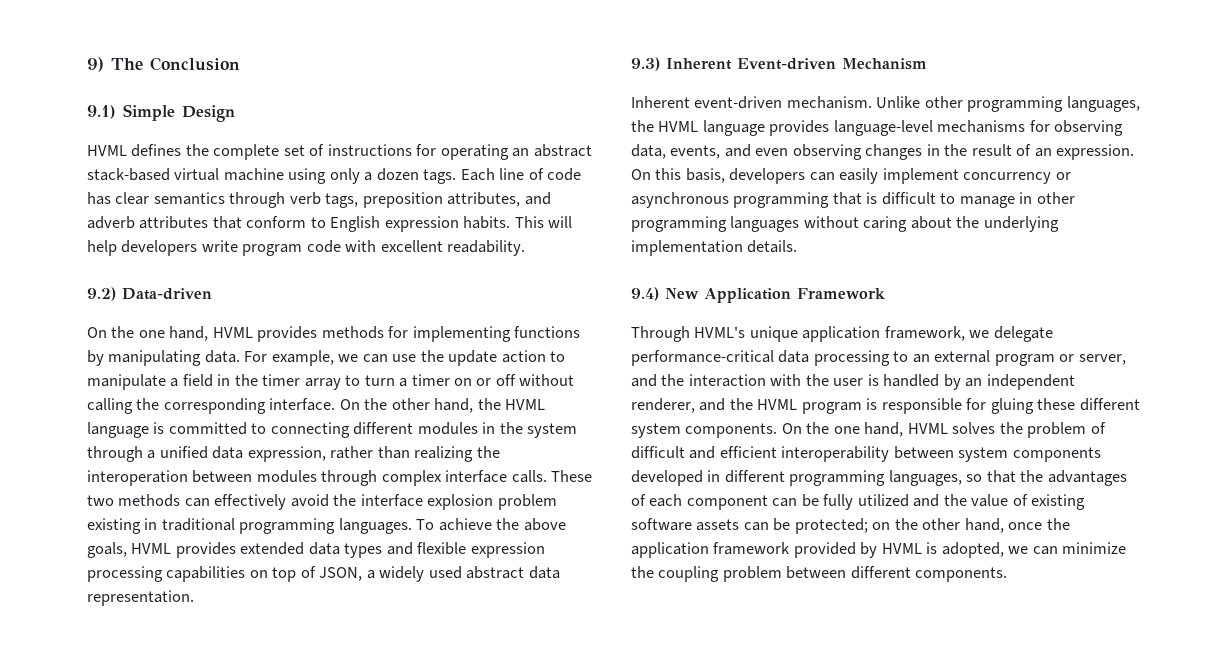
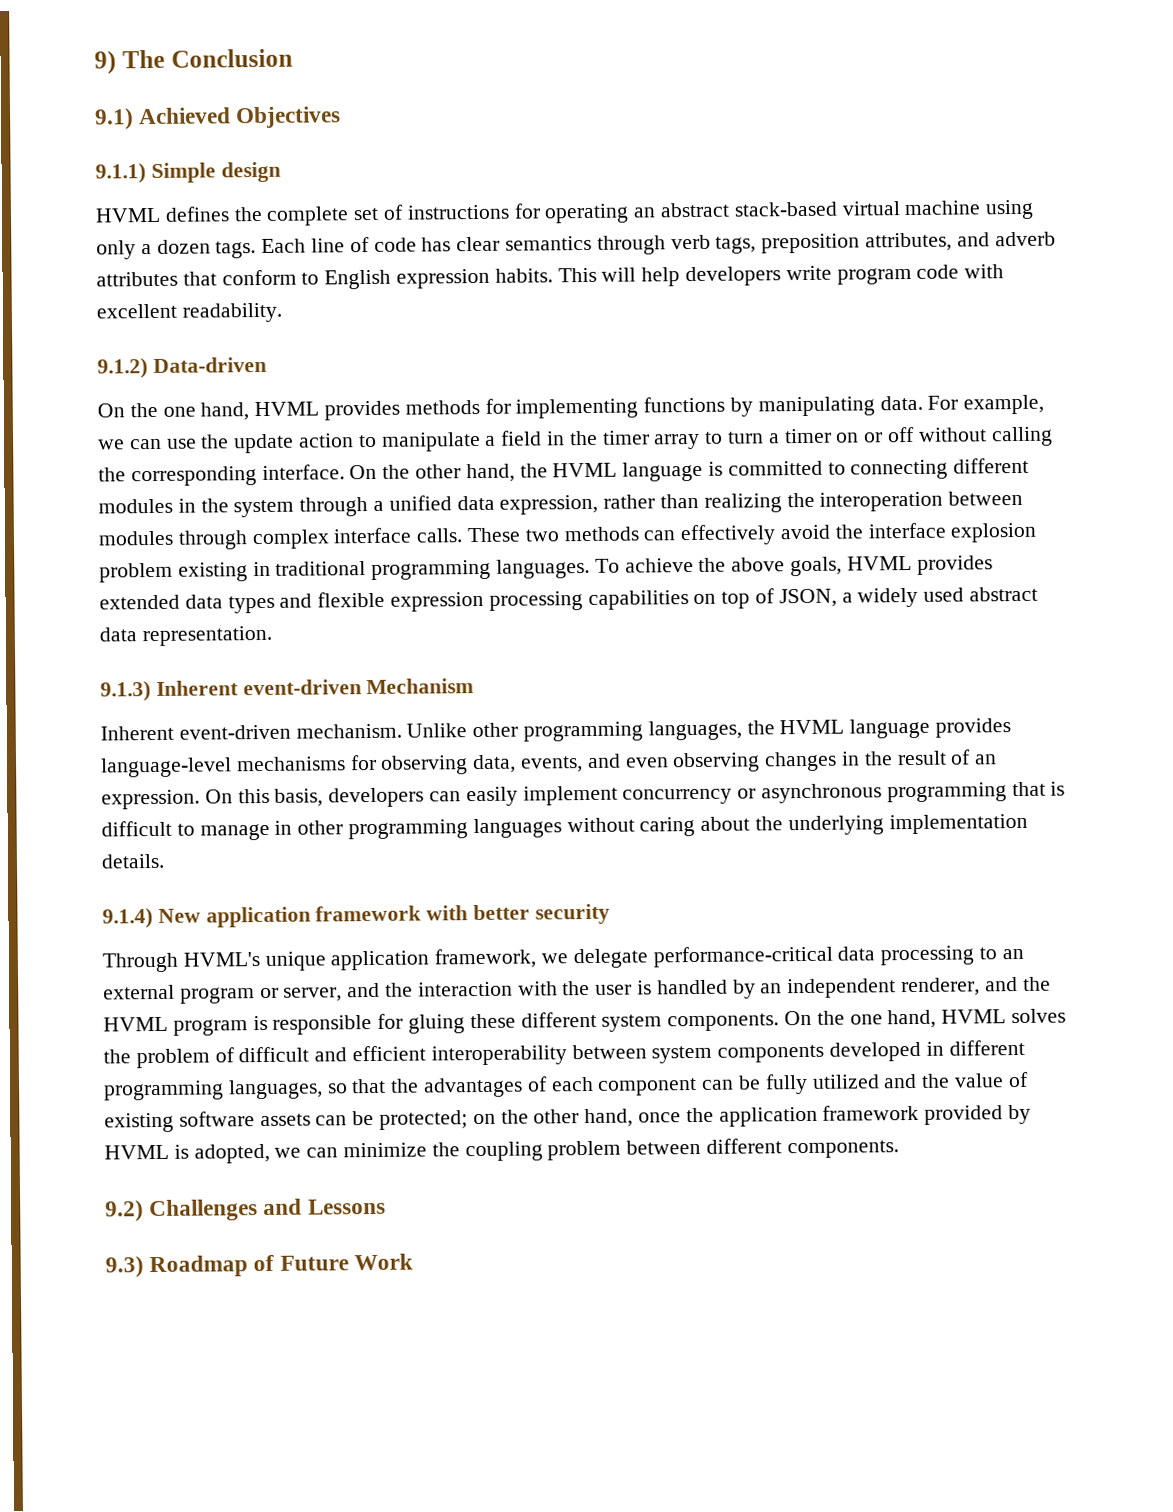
- 9.1) Simple Design
+ 9.1) Achieved Objectives
+ 9.1.1) Simple design
- 9.2) Data-driven
+ 9.1.2) Data-driven
- 9.3) Inherent Event-driven Mechanism
+ 9.1.3) Inherent event-driven Mechanism
- 9.4) New Application Framework
+ 9.1.4) New application framework with better security
+ 9.2) Challenges and Lessons
+ 9.3) Roadmap of Future Work

